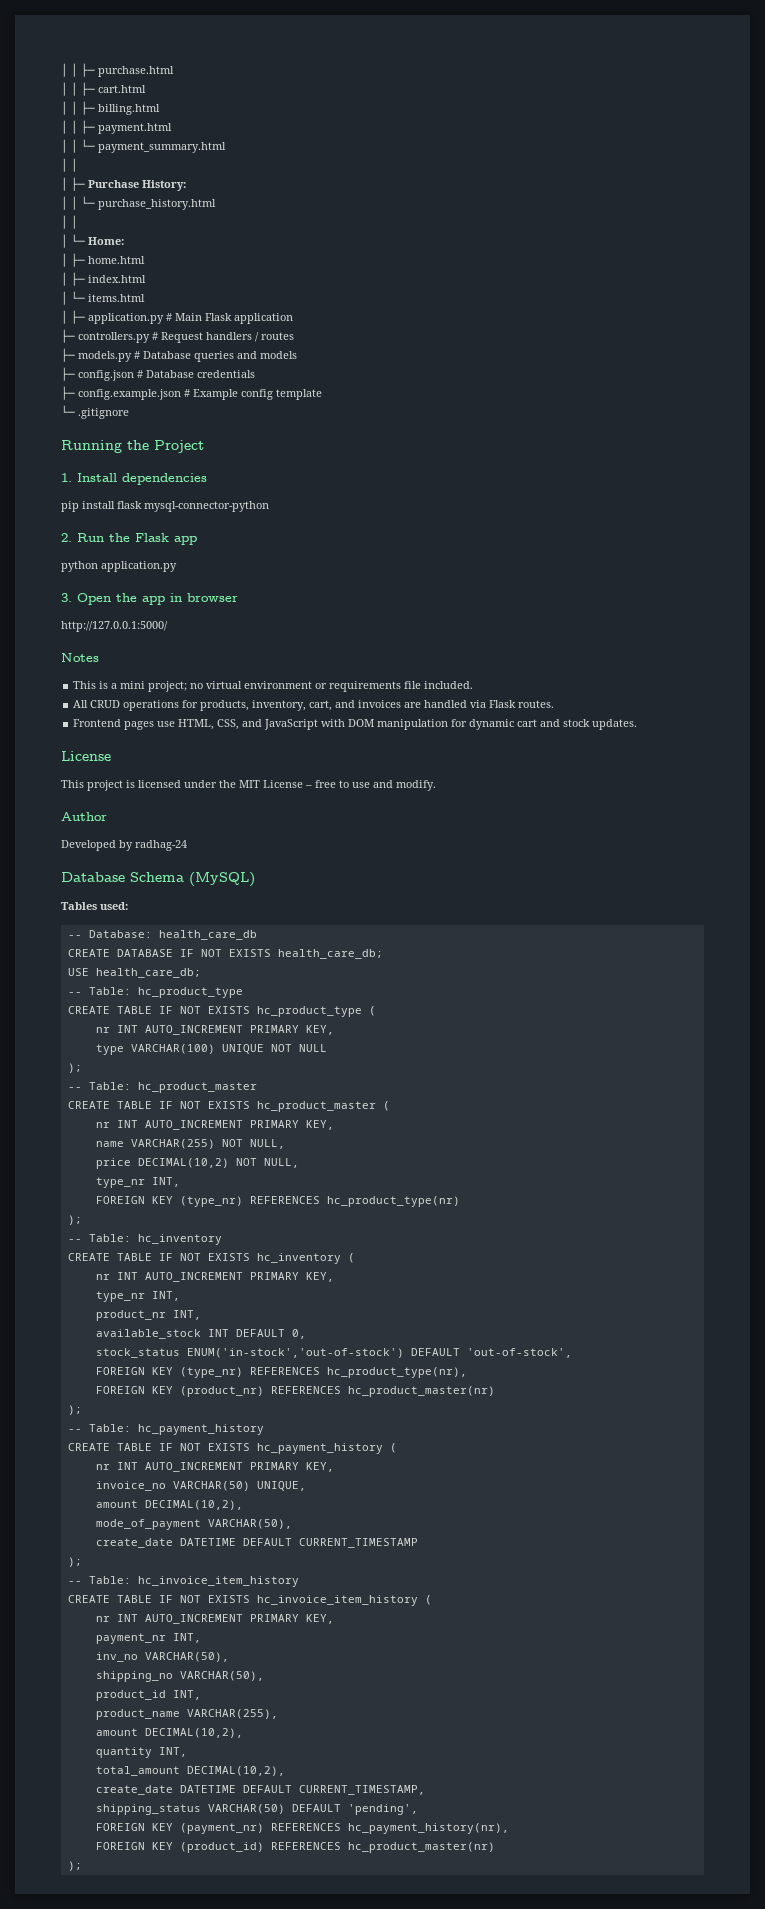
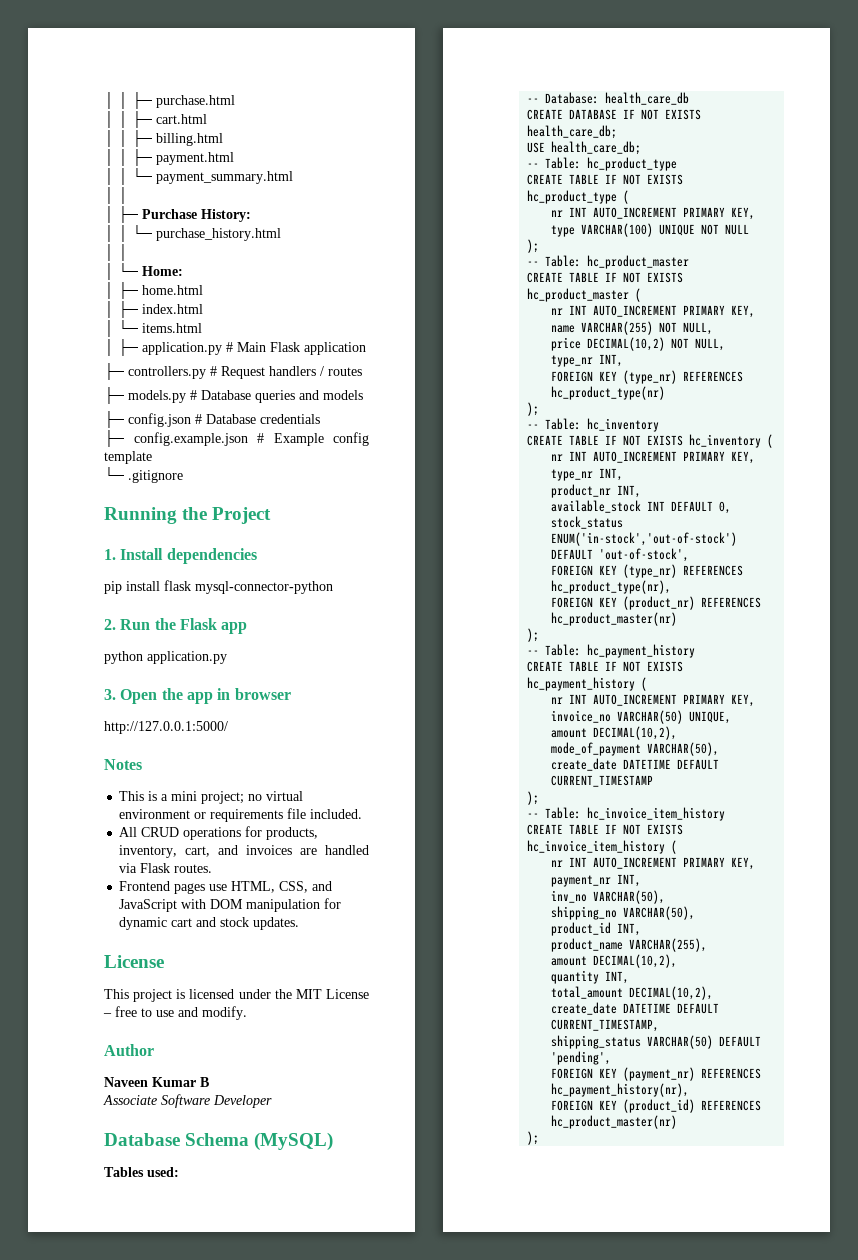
- Developed by radhag-24
+ Naveen Kumar B
+ Associate Software Developer

